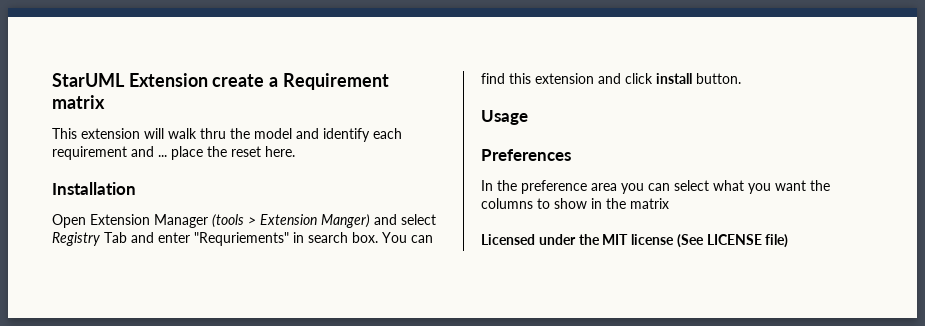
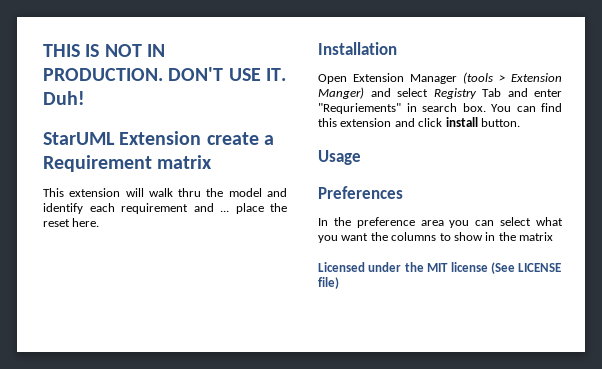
+ THIS IS NOT IN PRODUCTION. DON'T USE IT. Duh!

